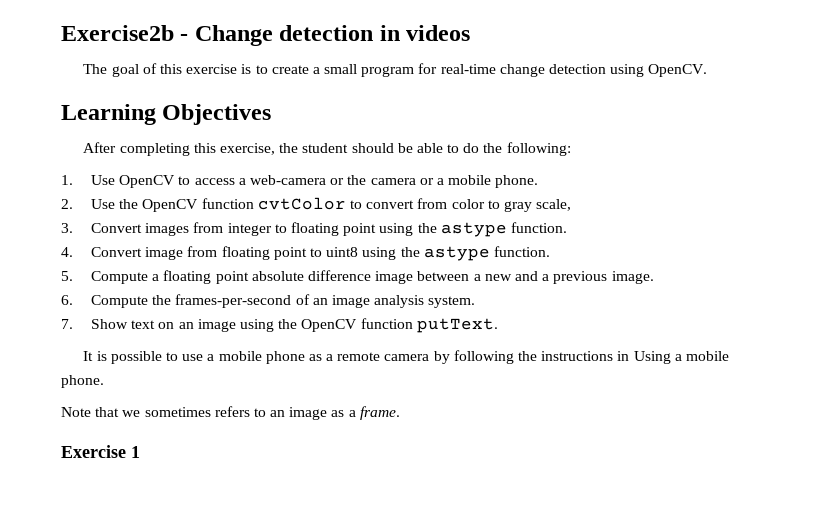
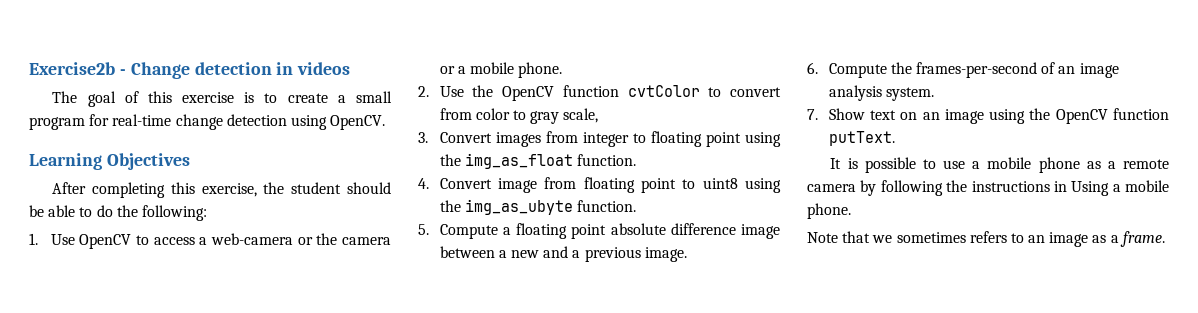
- 3. Convert images from integer to floating point using the astype function.
+ 3. Convert images from integer to floating point using the img_as_float function.
- 4. Convert image from floating point to uint8 using the astype function.
+ 4. Convert image from floating point to uint8 using the img_as_ubyte function.
- Exercise 1

